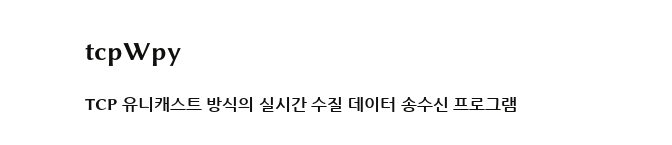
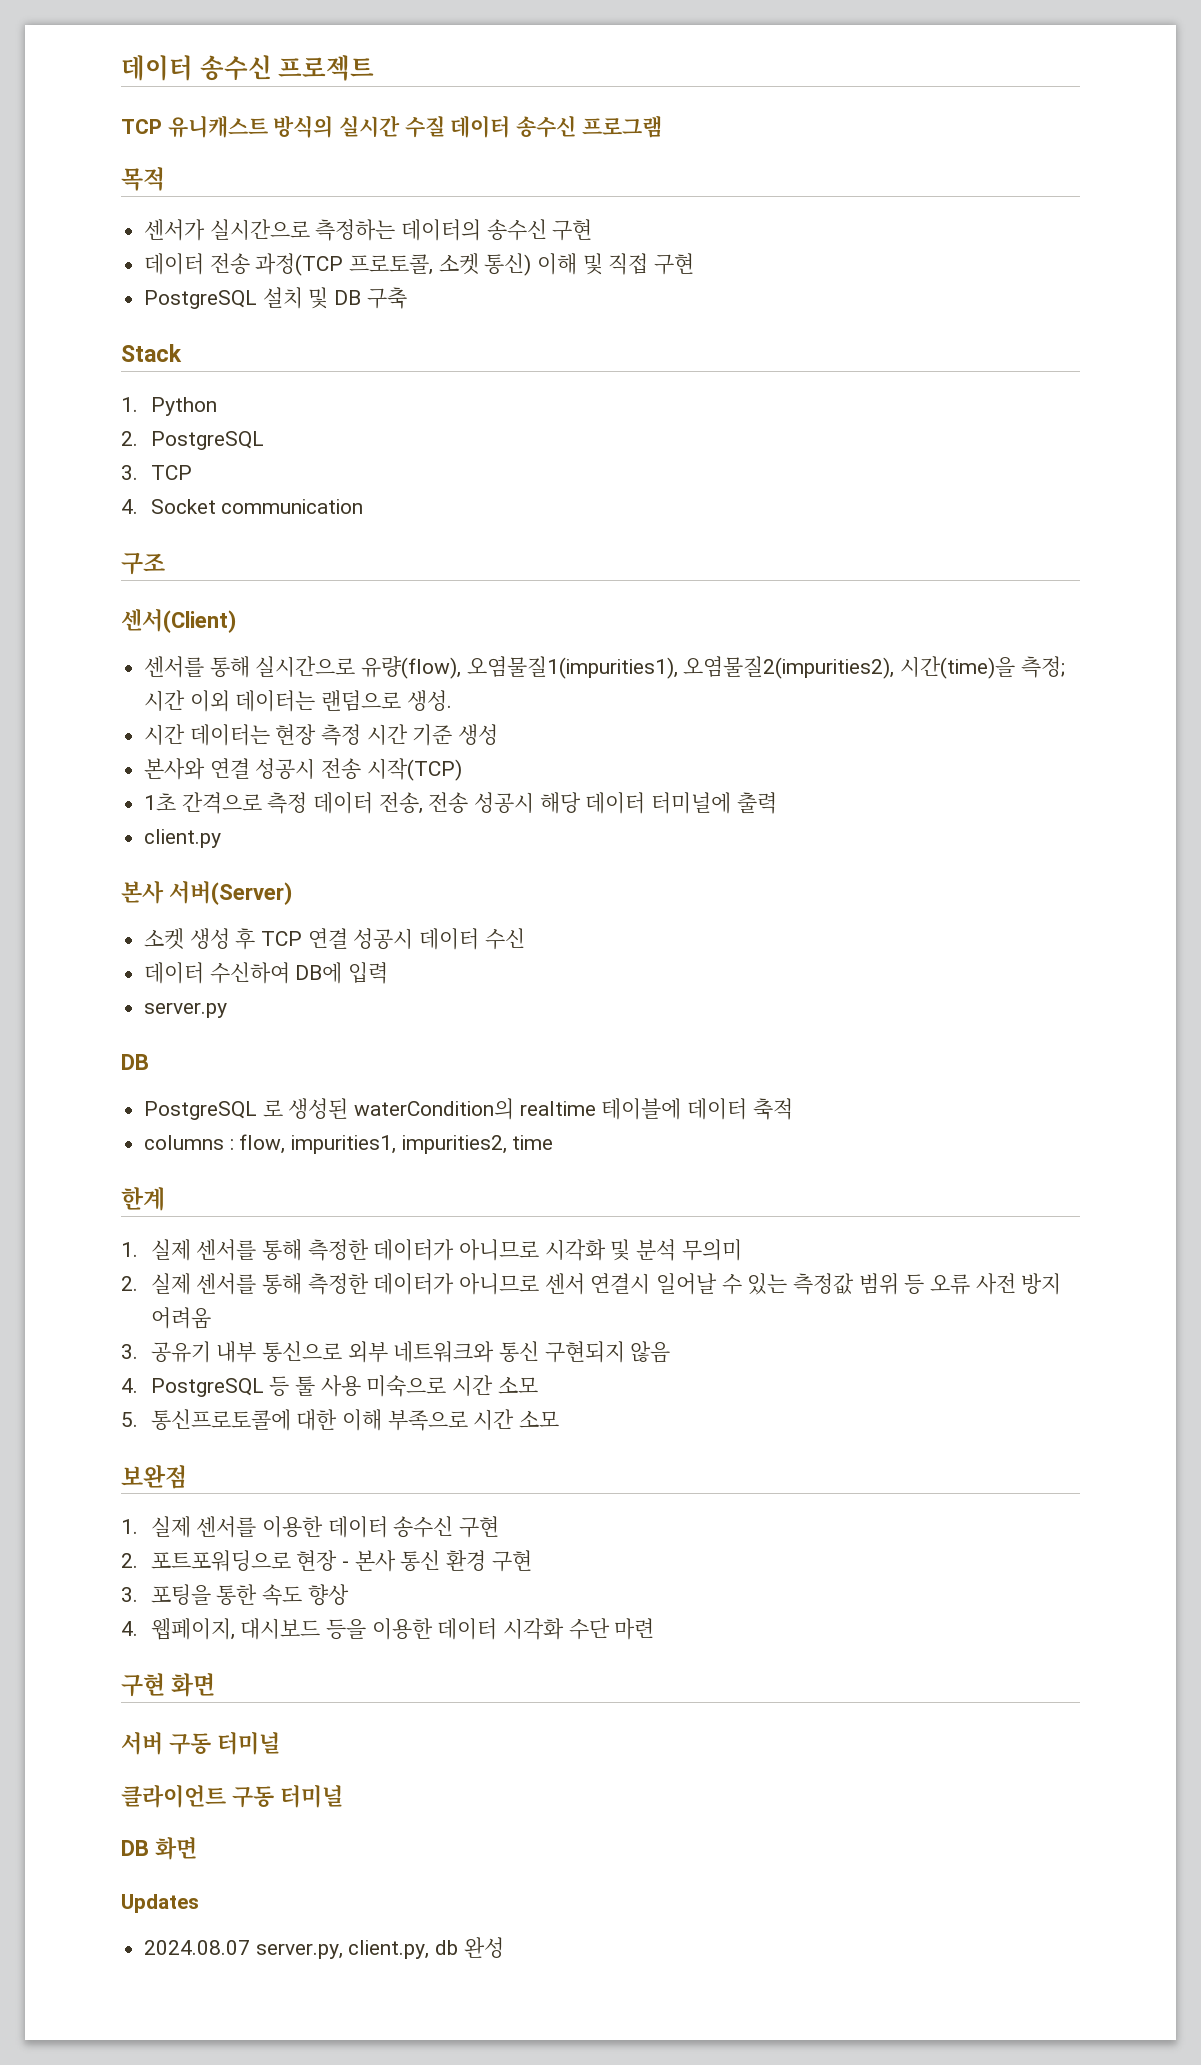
- tcpWpy
+ 데이터 송수신 프로젝트
+ 목적
+ 센서가 실시간으로 측정하는 데이터의 송수신 구현
+ 데이터 전송 과정(TCP 프로토콜, 소켓 통신) 이해 및 직접 구현
+ PostgreSQL 설치 및 DB 구축
+ Stack
+ 1. Python
+ 2. PostgreSQL
+ 3. TCP
+ 4. Socket communication
+ 구조
+ 센서(Client)
+ 센서를 통해 실시간으로 유량(flow), 오염물질1(impurities1), 오염물질2(impurities2), 시간(time)을 측정; 시간 이외 데이터는 랜덤으로 생성.
+ 시간 데이터는 현장 측정 시간 기준 생성
+ 본사와 연결 성공시 전송 시작(TCP)
+ 1초 간격으로 측정 데이터 전송, 전송 성공시 해당 데이터 터미널에 출력
+ client.py
+ 본사 서버(Server)
+ 소켓 생성 후 TCP 연결 성공시 데이터 수신
+ 데이터 수신하여 DB에 입력
+ server.py
+ DB
+ PostgreSQL 로 생성된 waterCondition의 realtime 테이블에 데이터 축적
+ columns : flow, impurities1, impurities2, time
+ 한계
+ 1. 실제 센서를 통해 측정한 데이터가 아니므로 시각화 및 분석 무의미
+ 2. 실제 센서를 통해 측정한 데이터가 아니므로 센서 연결시 일어날 수 있는 측정값 범위 등 오류 사전 방지 어려움
+ 3. 공유기 내부 통신으로 외부 네트워크와 통신 구현되지 않음
+ 4. PostgreSQL 등 툴 사용 미숙으로 시간 소모
+ 5. 통신프로토콜에 대한 이해 부족으로 시간 소모
+ 보완점
+ 1. 실제 센서를 이용한 데이터 송수신 구현
+ 2. 포트포워딩으로 현장 - 본사 통신 환경 구현
+ 3. 포팅을 통한 속도 향상
+ 4. 웹페이지, 대시보드 등을 이용한 데이터 시각화 수단 마련
+ 구현 화면
+ 서버 구동 터미널
+ 클라이언트 구동 터미널
+ DB 화면
+ Updates
+ 2024.08.07 server.py, client.py, db 완성

